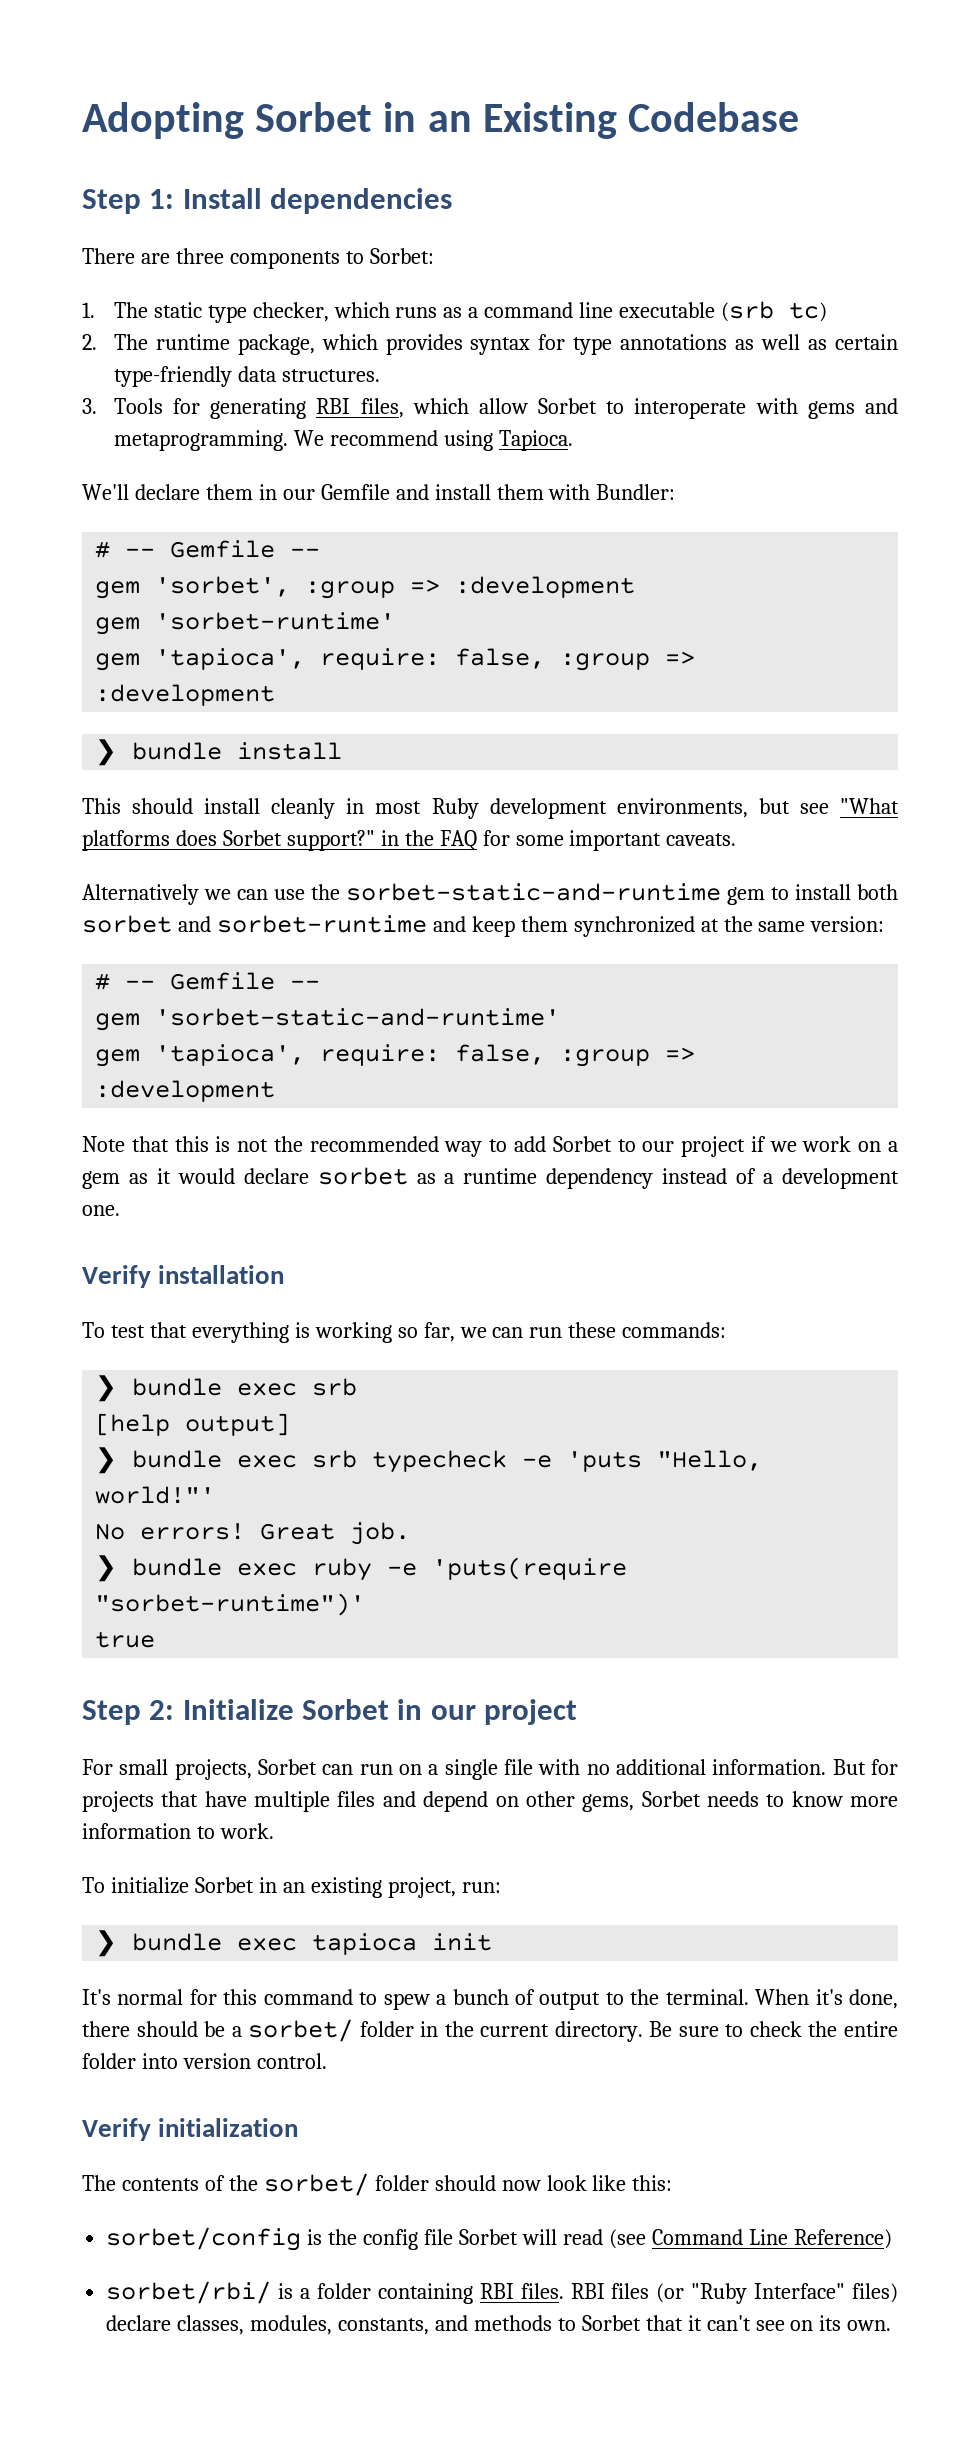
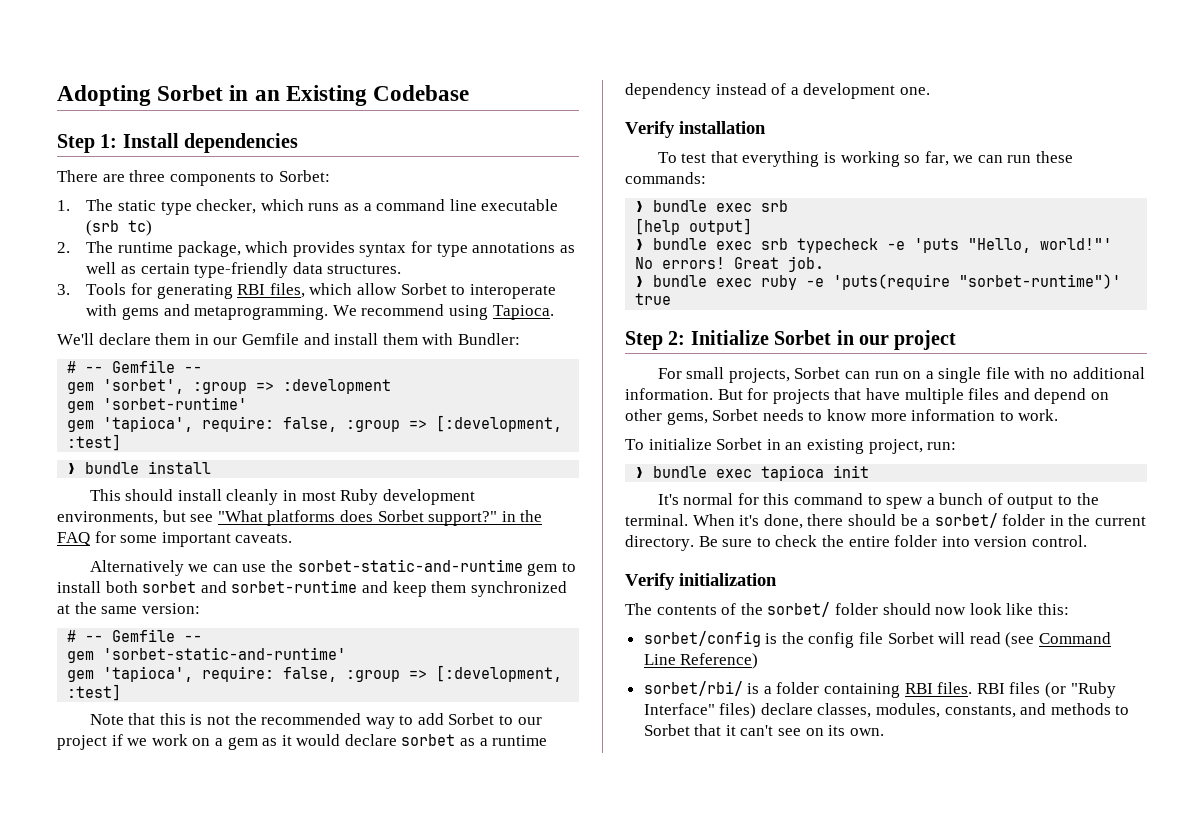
  gem 'sorbet-runtime'
- gem 'tapioca', require: false, :group => :development
+ gem 'tapioca', require: false, :group => [:development, :test]
  gem 'sorbet-static-and-runtime'
- gem 'tapioca', require: false, :group => :development
+ gem 'tapioca', require: false, :group => [:development, :test]

